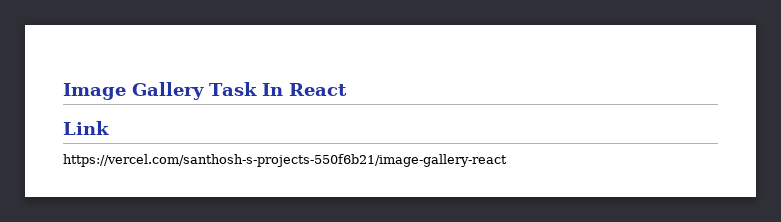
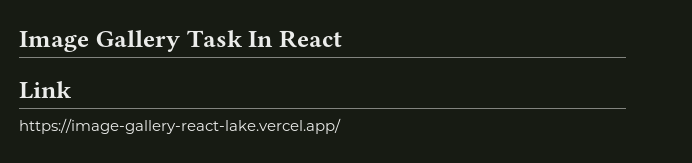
- https://vercel.com/santhosh-s-projects-550f6b21/image-gallery-react
+ https://image-gallery-react-lake.vercel.app/

